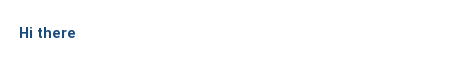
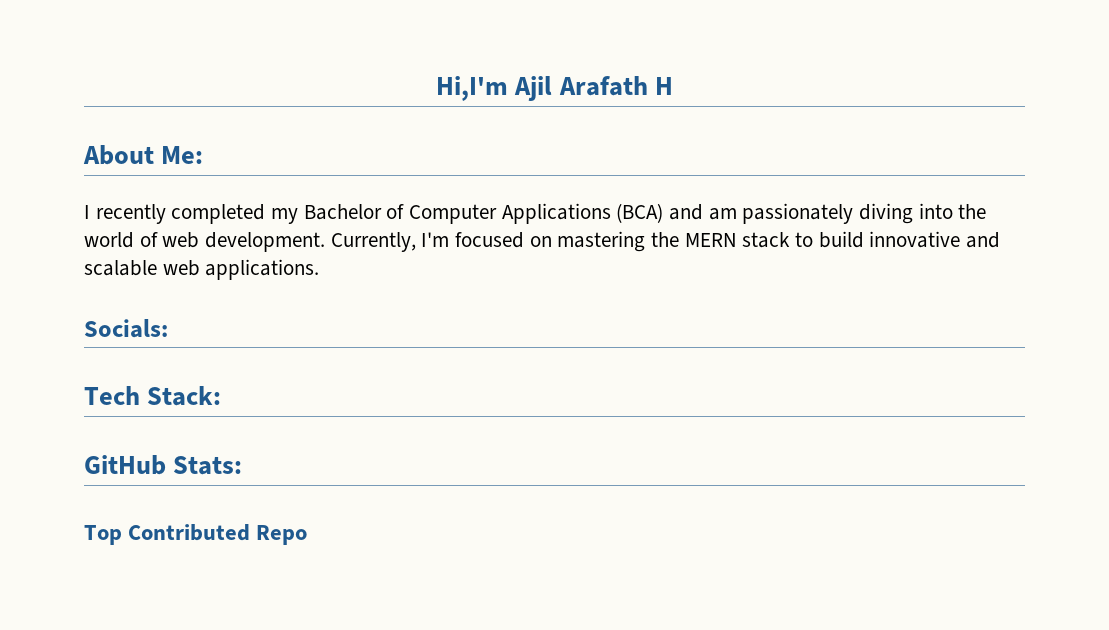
- Hi there
+ Hi,I'm Ajil Arafath H
+ About Me:
+ I recently completed my Bachelor of Computer Applications (BCA) and am passionately diving into the world of web development. Currently, I'm focused on mastering the MERN stack to build innovative and scalable web applications.
+ Socials:
+ Tech Stack:
+ GitHub Stats:
+ Top Contributed Repo

